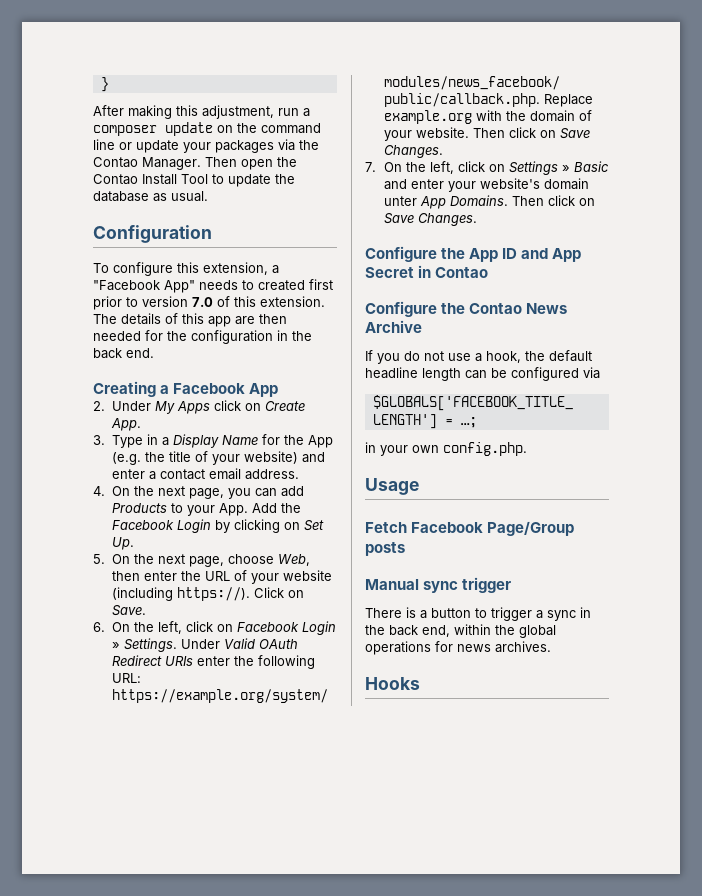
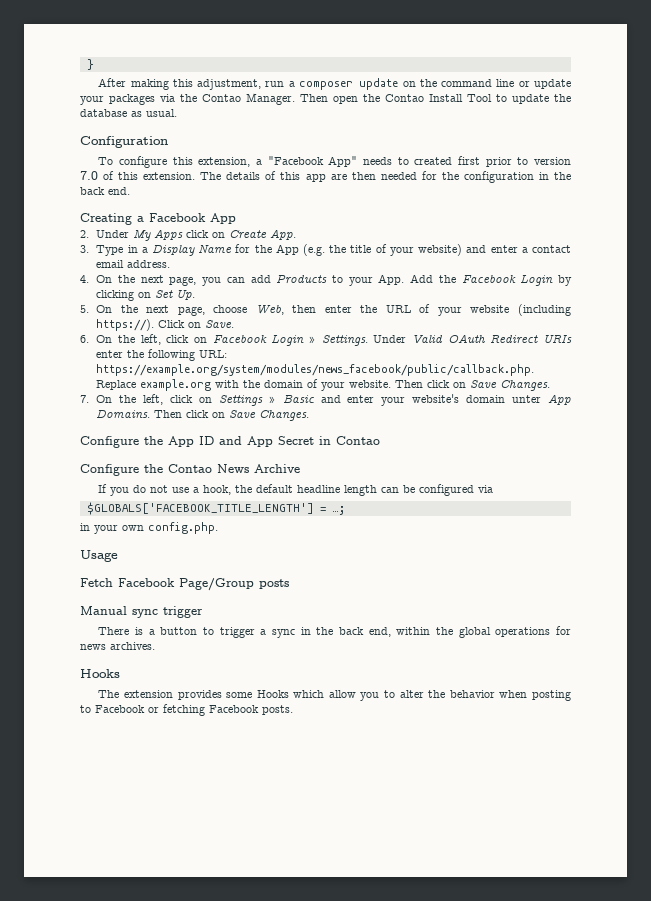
+ The extension provides some Hooks which allow you to alter the behavior when posting to Facebook or fetching Facebook posts.

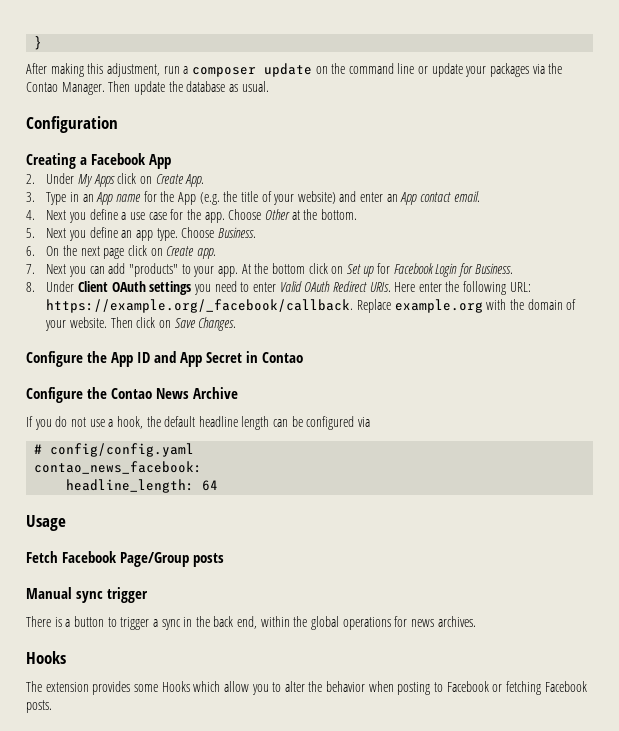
- Then open the Contao Install Tool to update the database as usual.
+ Then update the database as usual.
- To configure this extension, a "Facebook App" needs to created first prior to version 7.0 of this extension. The details of this app are then needed for the configuration in the back end.
- 3. Type in a Display Name for the App (e.g. the title of your website) and enter a contact email address.
- 4. On the next page, you can add Products to your App. Add the Facebook Login by clicking on Set Up.
- 5. On the next page, choose Web, then enter the URL of your website (including https://). Click on Save.
- 6. On the left, click on Facebook Login » Settings. Under Valid OAuth Redirect URIs enter the following URL: https://example.org/system/modules/news_facebook/public/callback.php. Replace example.org with the domain of your website.
+ 3. Type in an App name for the App (e.g. the title of your website) and enter an App contact email.
+ 4. Next you define a use case for the app. Choose Other at the bottom.
+ 5. Next you define an app type. Choose Business.
+ 6. On the next page click on Create app.
+ 7. Next you can add "products" to your app. At the bottom click on Set up for Facebook Login for Business.
+ 8. Under Client OAuth settings you need to enter Valid OAuth Redirect URIs. Here enter the following URL: https://example.org/_facebook/callback. Replace example.org with the domain of your website.
- 7. On the left, click on Settings » Basic and enter your website's domain unter App Domains. Then click on Save Changes.
- $GLOBALS['FACEBOOK_TITLE_LENGTH'] = …;
- in your own config.php.
+ # config/config.yaml
+ contao_news_facebook:
+ headline_length: 64

